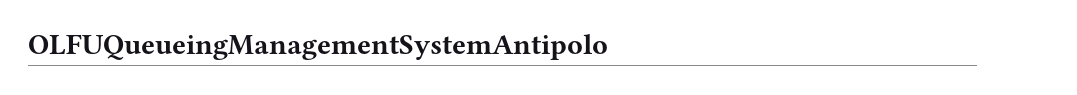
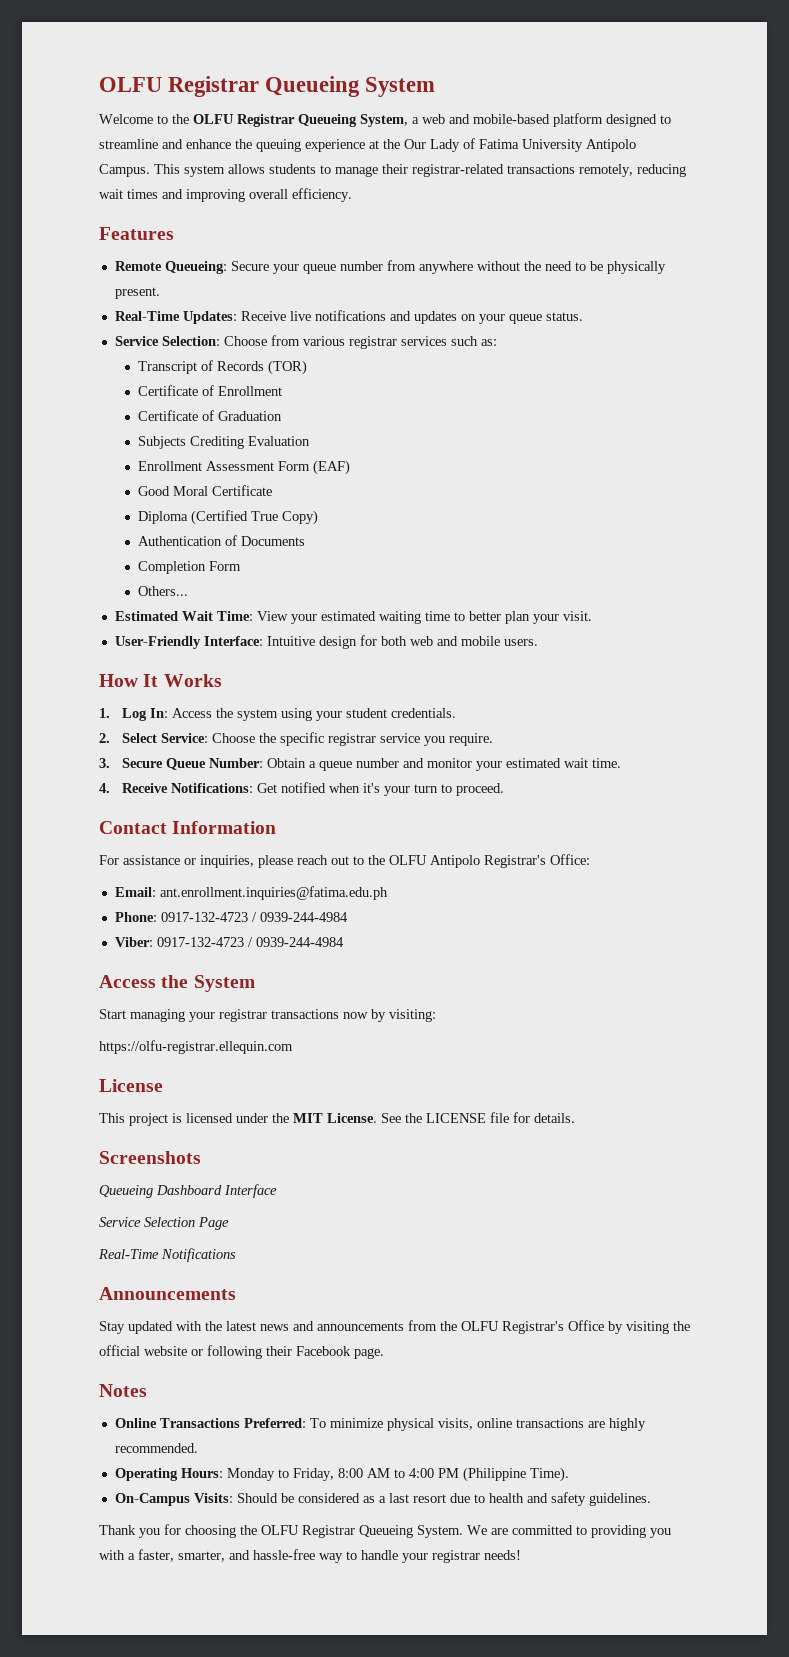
- OLFUQueueingManagementSystemAntipolo
+ OLFU Registrar Queueing System
+ Welcome to the OLFU Registrar Queueing System, a web and mobile-based platform designed to streamline and enhance the queuing experience at the Our Lady of Fatima University Antipolo Campus. This system allows students to manage their registrar-related transactions remotely, reducing wait times and improving overall efficiency.
+ Features
+ Remote Queueing: Secure your queue number from anywhere without the need to be physically present.
+ Real-Time Updates: Receive live notifications and updates on your queue status.
+ Service Selection: Choose from various registrar services such as:
+ Transcript of Records (TOR)
+ Certificate of Enrollment
+ Certificate of Graduation
+ Subjects Crediting Evaluation
+ Enrollment Assessment Form (EAF)
+ Good Moral Certificate
+ Diploma (Certified True Copy)
+ Authentication of Documents
+ Completion Form
+ Others...
+ Estimated Wait Time: View your estimated waiting time to better plan your visit.
+ User-Friendly Interface: Intuitive design for both web and mobile users.
+ How It Works
+ 1. Log In: Access the system using your student credentials.
+ 2. Select Service: Choose the specific registrar service you require.
+ 3. Secure Queue Number: Obtain a queue number and monitor your estimated wait time.
+ 4. Receive Notifications: Get notified when it's your turn to proceed.
+ Contact Information
+ For assistance or inquiries, please reach out to the OLFU Antipolo Registrar's Office:
+ Email: ant.enrollment.inquiries@fatima.edu.ph
+ Phone: 0917-132-4723 / 0939-244-4984
+ Viber: 0917-132-4723 / 0939-244-4984
+ Access the System
+ Start managing your registrar transactions now by visiting:
+ https://olfu-registrar.ellequin.com
+ License
+ This project is licensed under the MIT License. See the LICENSE file for details.
+ Screenshots
+ Queueing Dashboard Interface
+ Service Selection Page
+ Real-Time Notifications
+ Announcements
+ Stay updated with the latest news and announcements from the OLFU Registrar's Office by visiting the official website or following their Facebook page.
+ Notes
+ Online Transactions Preferred: To minimize physical visits, online transactions are highly recommended.
+ Operating Hours: Monday to Friday, 8:00 AM to 4:00 PM (Philippine Time).
+ On-Campus Visits: Should be considered as a last resort due to health and safety guidelines.
+ Thank you for choosing the OLFU Registrar Queueing System. We are committed to providing you with a faster, smarter, and hassle-free way to handle your registrar needs!

